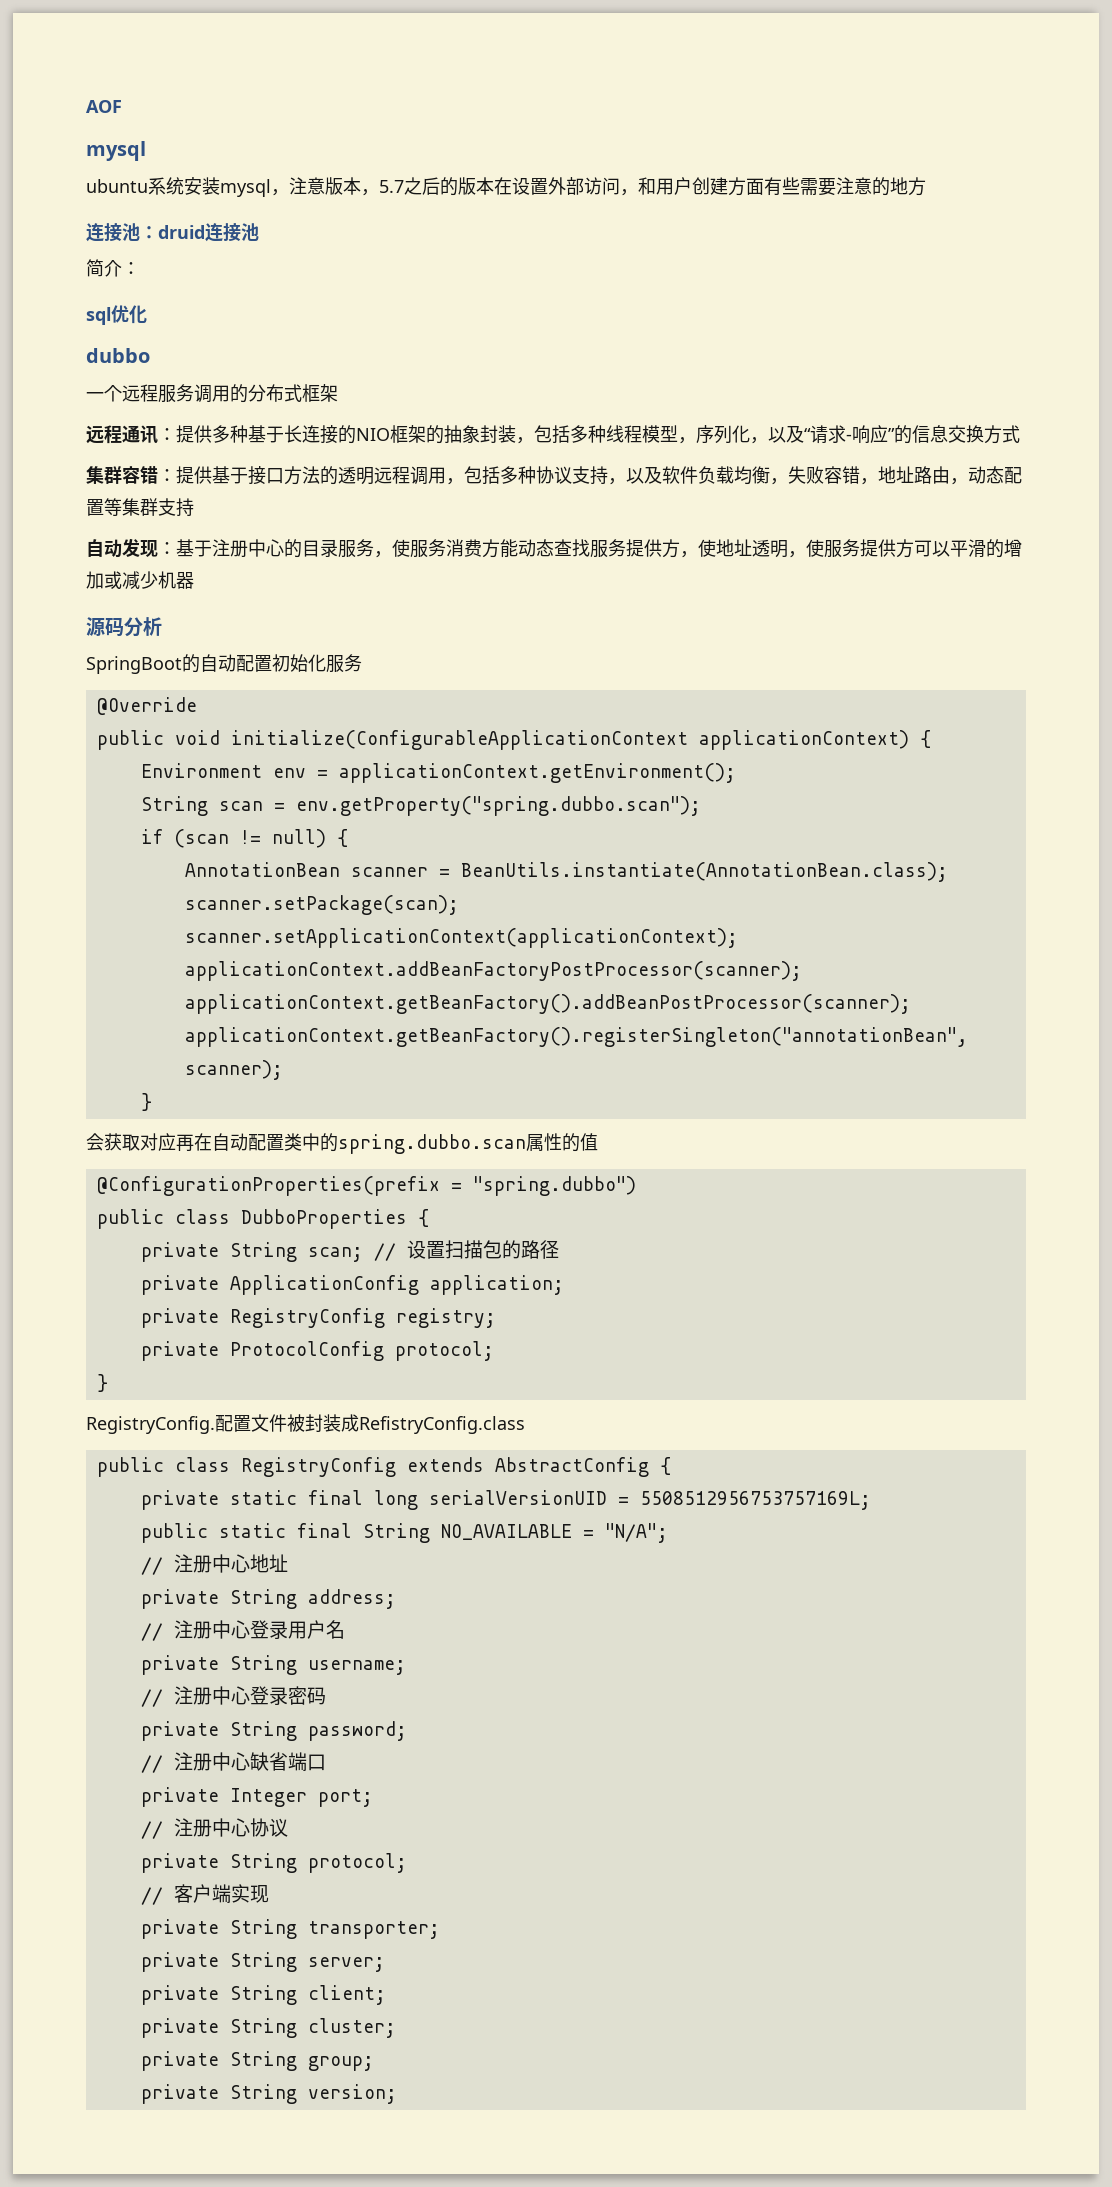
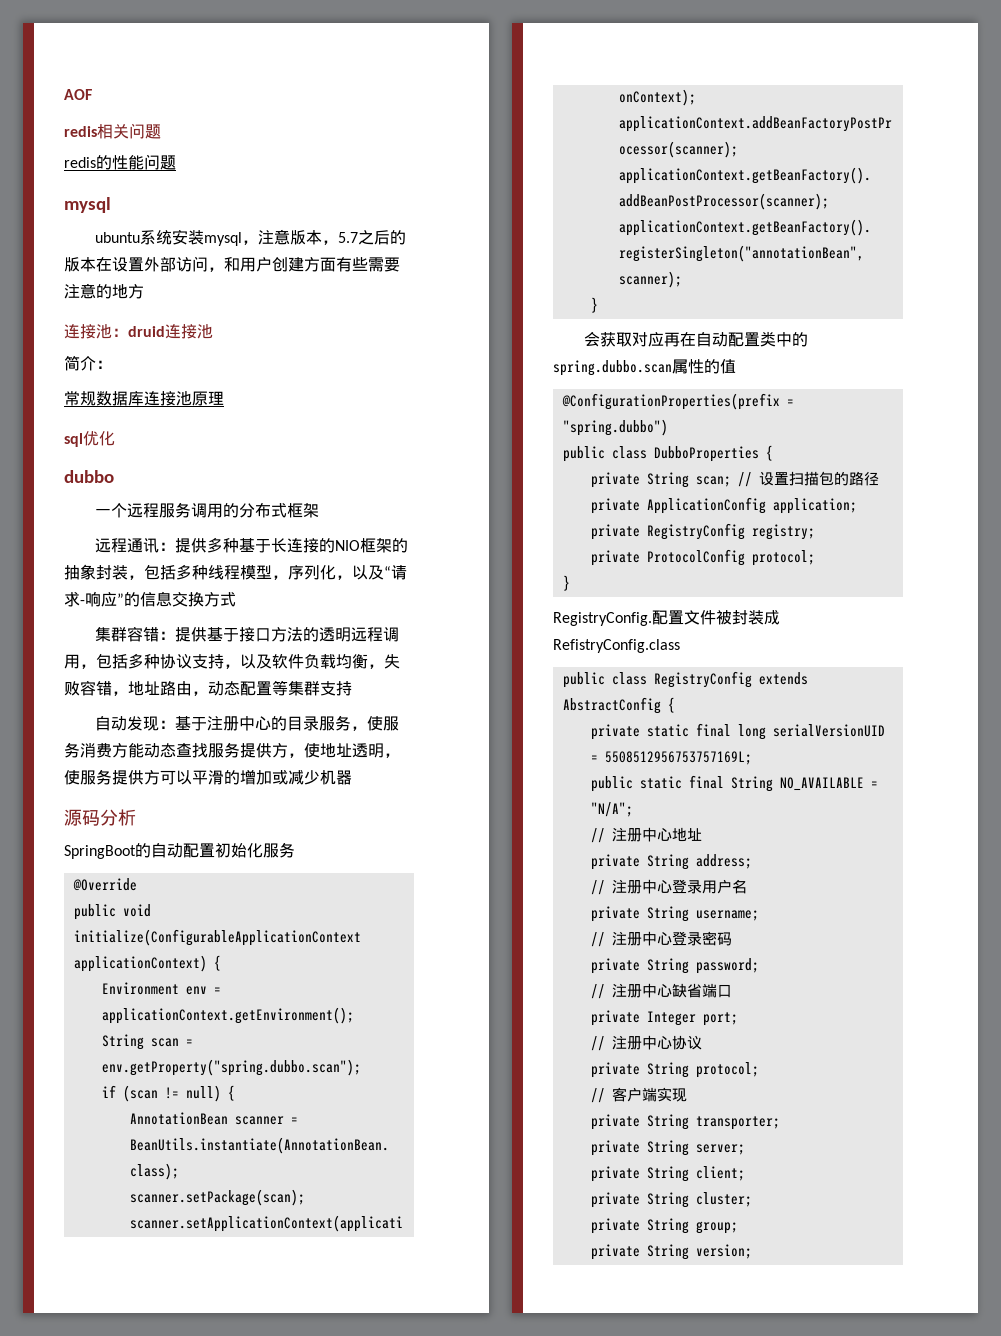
+ redis相关问题
+ redis的性能问题
+ 常规数据库连接池原理

